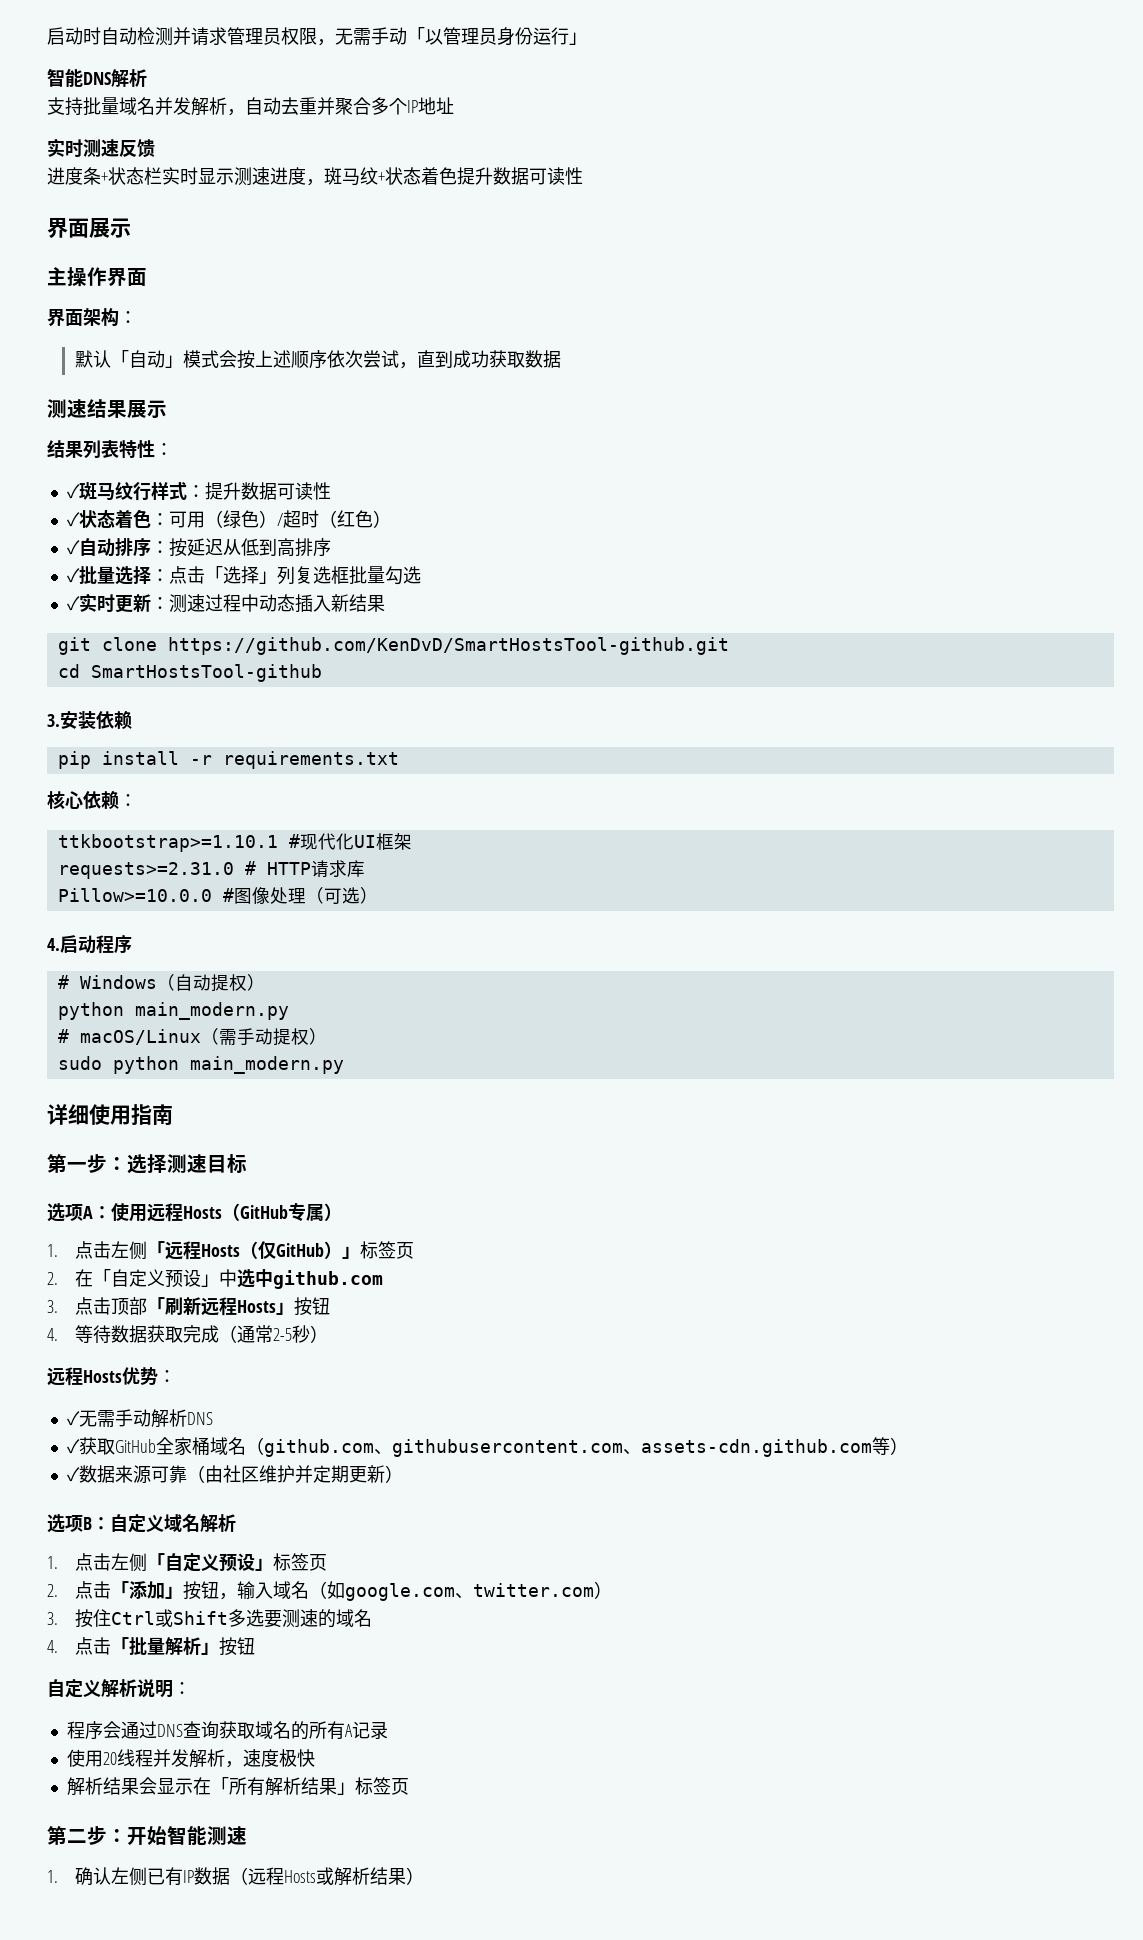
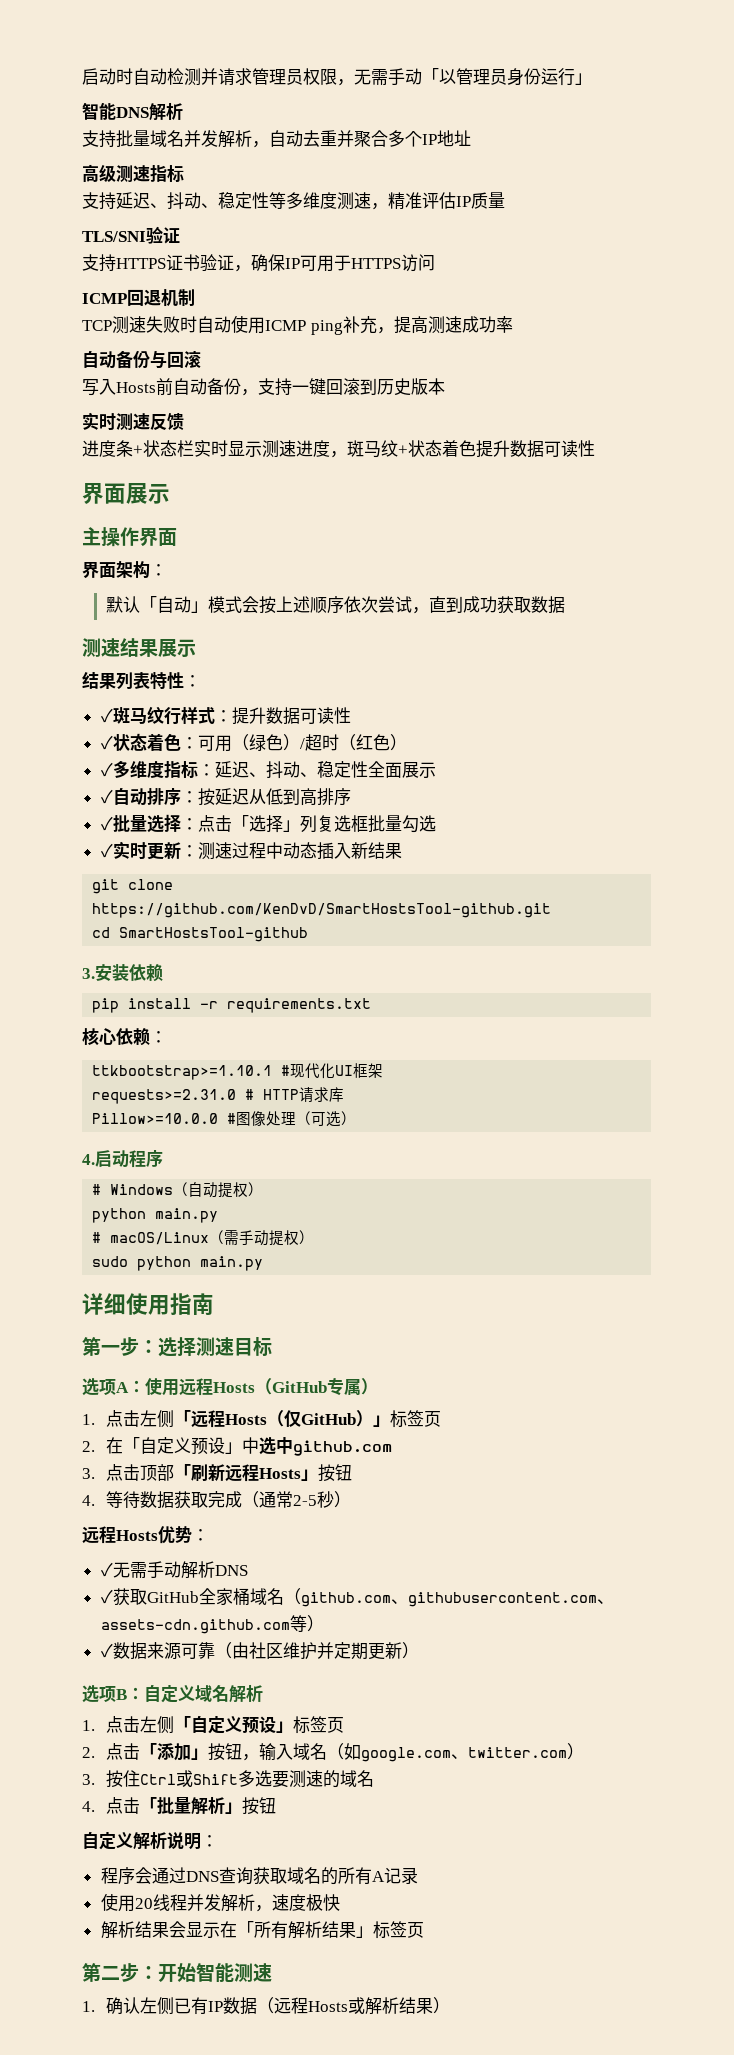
+ 高级测速指标
+ 支持延迟、抖动、稳定性等多维度测速，精准评估IP质量
+ TLS/SNI验证
+ 支持HTTPS证书验证，确保IP可用于HTTPS访问
+ ICMP回退机制
+ TCP测速失败时自动使用ICMP ping补充，提高测速成功率
+ 自动备份与回滚
+ 写入Hosts前自动备份，支持一键回滚到历史版本
+ ✓多维度指标：延迟、抖动、稳定性全面展示
  # Windows（自动提权）
- python main_modern.py
+ python main.py
- sudo python main_modern.py
+ sudo python main.py

